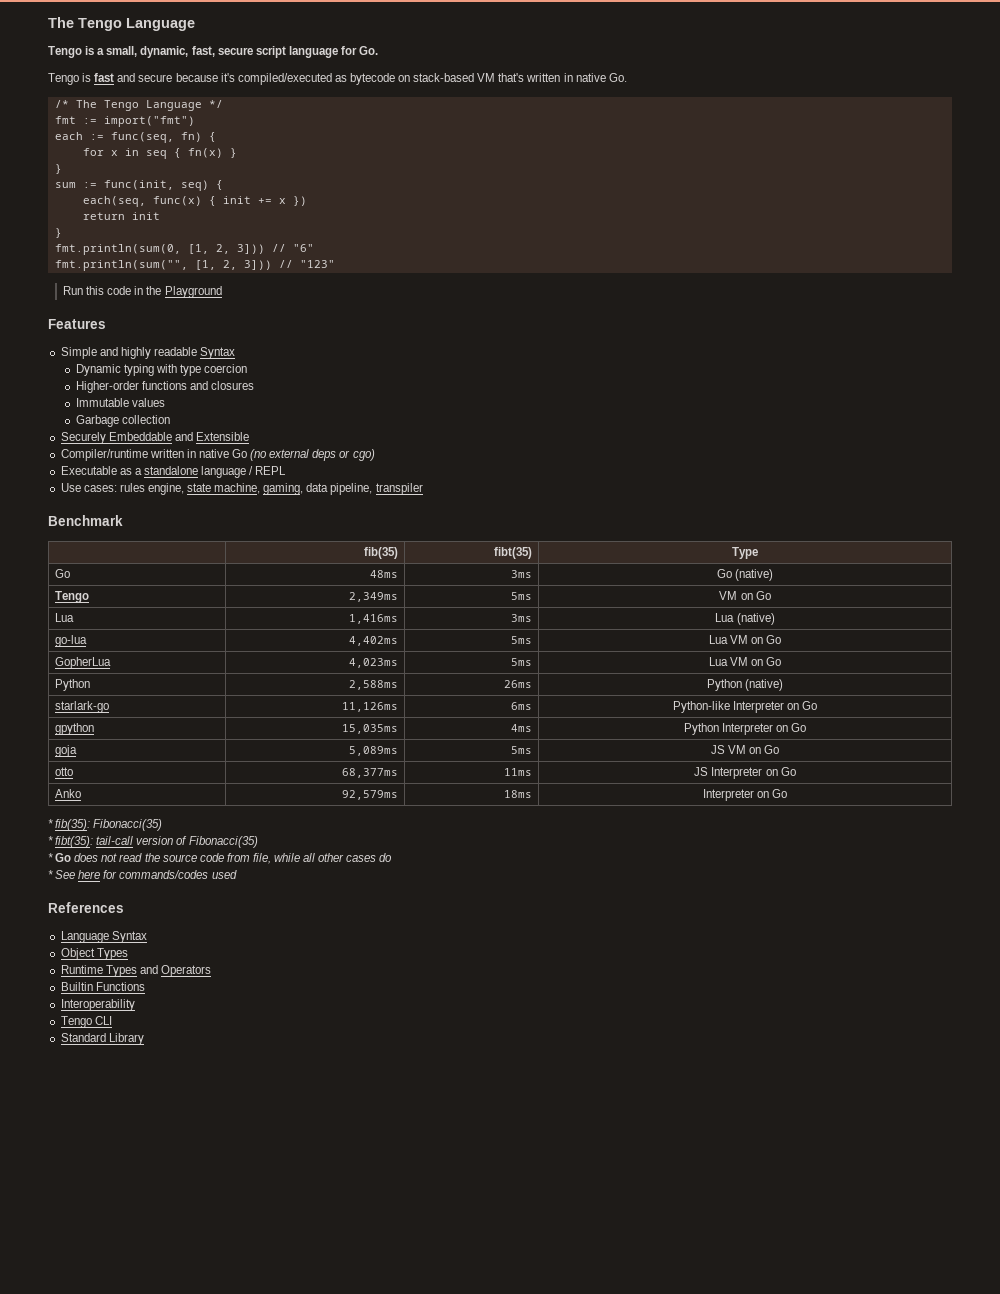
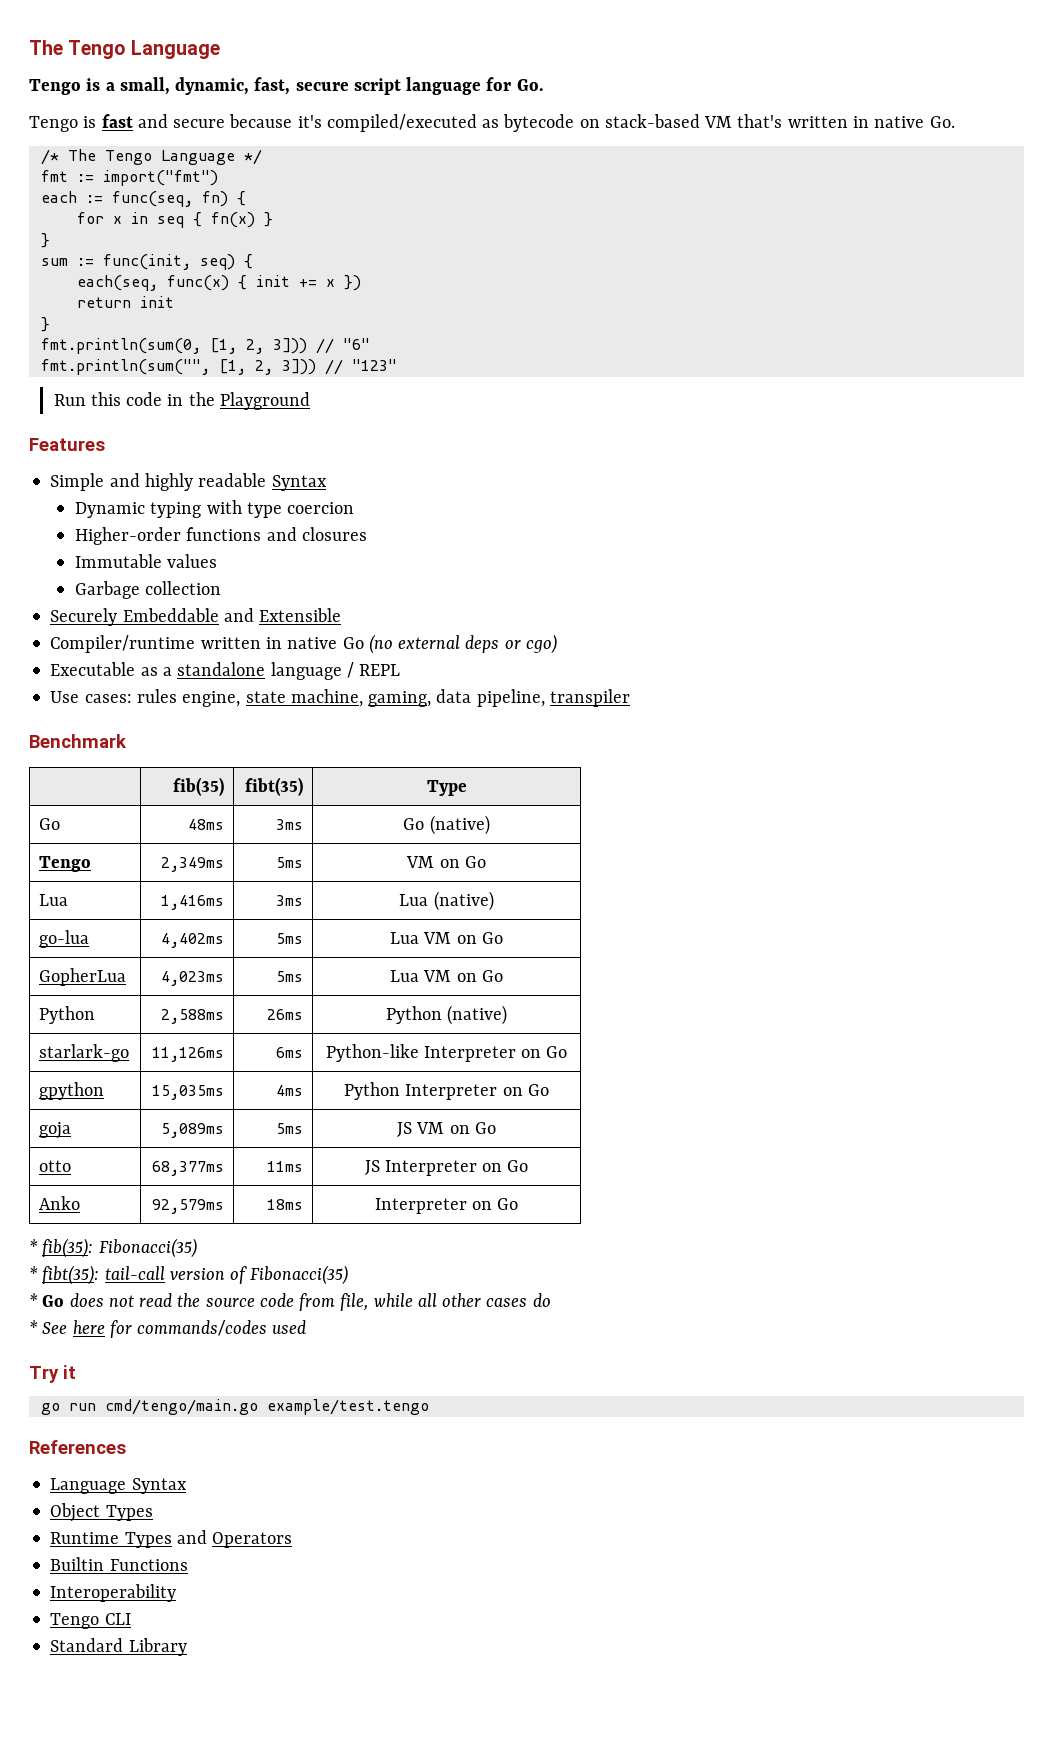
+ Try it
+ go run cmd/tengo/main.go example/test.tengo

